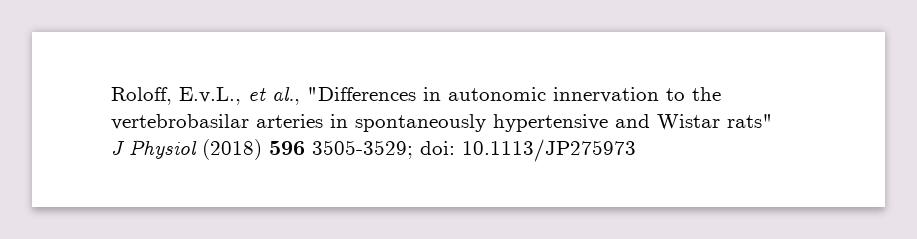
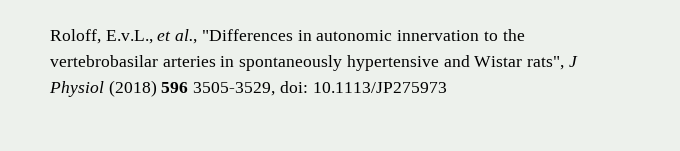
- Roloff, E.v.L., et al., "Differences in autonomic innervation to the vertebrobasilar arteries in spontaneously hypertensive and Wistar rats" J Physiol (2018) 596 3505-3529; doi: 10.1113/JP275973
+ Roloff, E.v.L., et al., "Differences in autonomic innervation to the vertebrobasilar arteries in spontaneously hypertensive and Wistar rats", J Physiol (2018) 596 3505-3529, doi: 10.1113/JP275973

